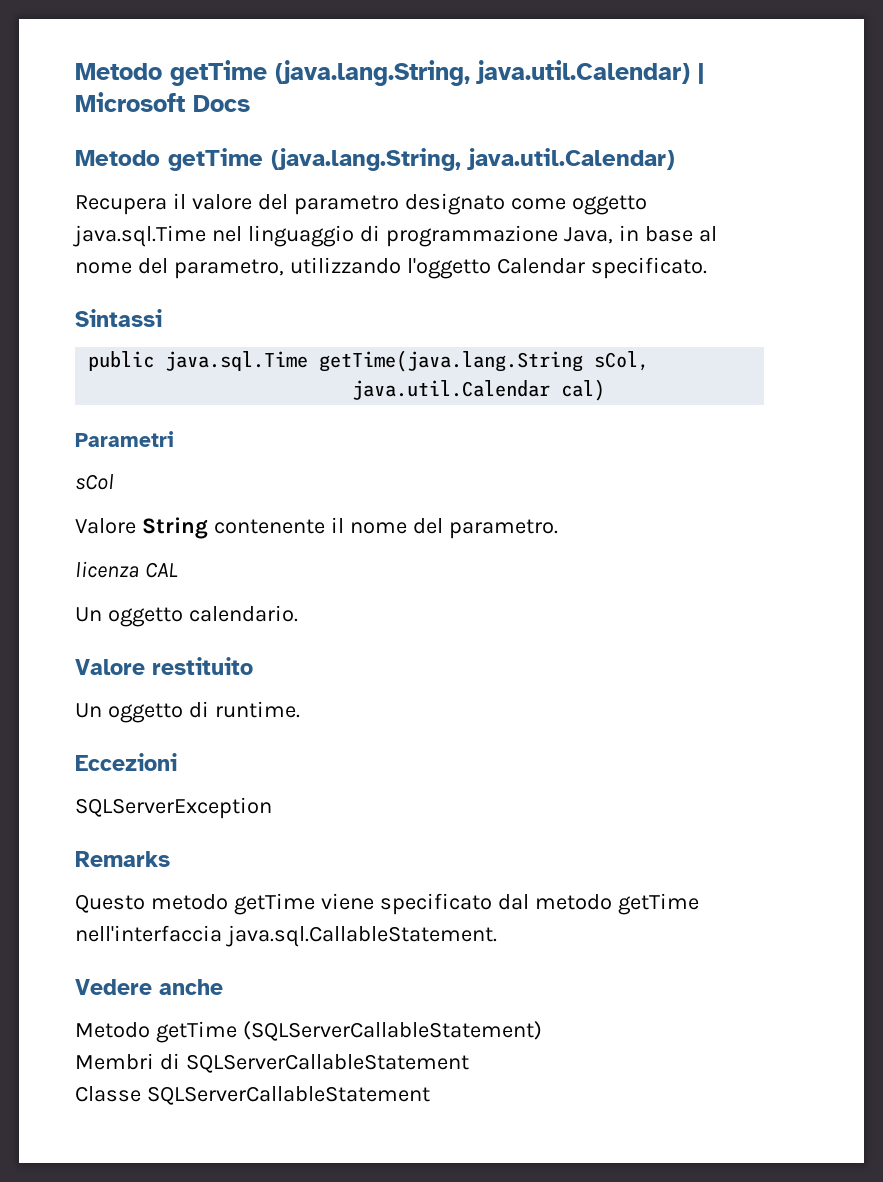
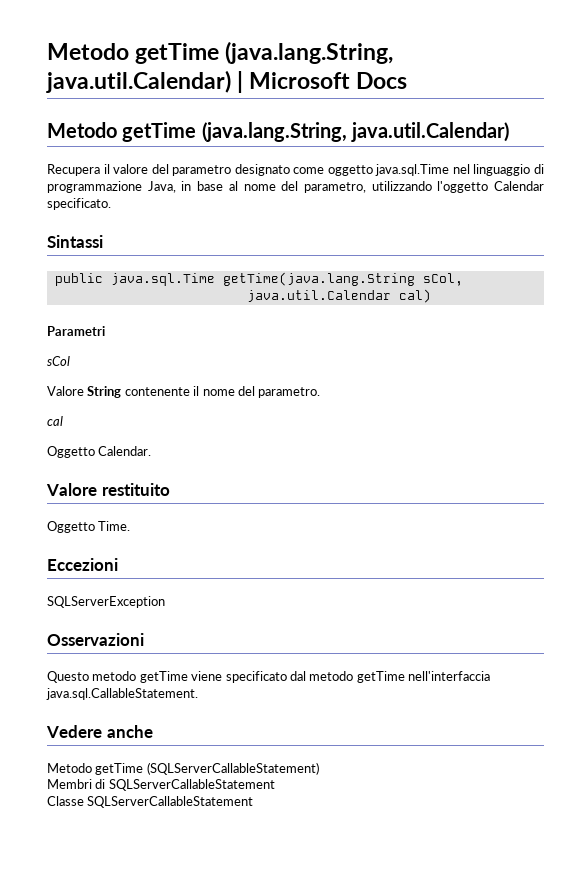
- licenza CAL
- Un oggetto calendario.
+ cal
+ Oggetto Calendar.
  Valore restituito
- Un oggetto di runtime.
+ Oggetto Time.
- Remarks
+ Osservazioni

